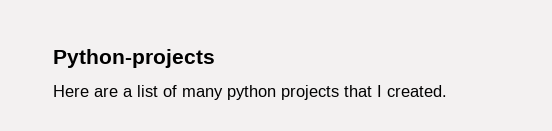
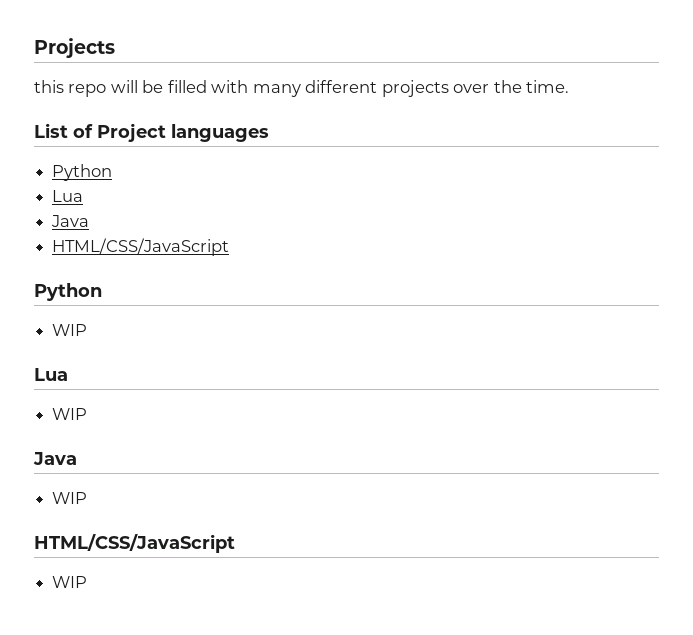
- Python-projects
- Here are a list of many python projects that I created.
+ Projects
+ this repo will be filled with many different projects over the time.
+ List of Project languages
+ Python
+ Lua
+ Java
+ HTML/CSS/JavaScript
+ Python
+ WIP
+ Lua
+ WIP
+ Java
+ WIP
+ HTML/CSS/JavaScript
+ WIP

